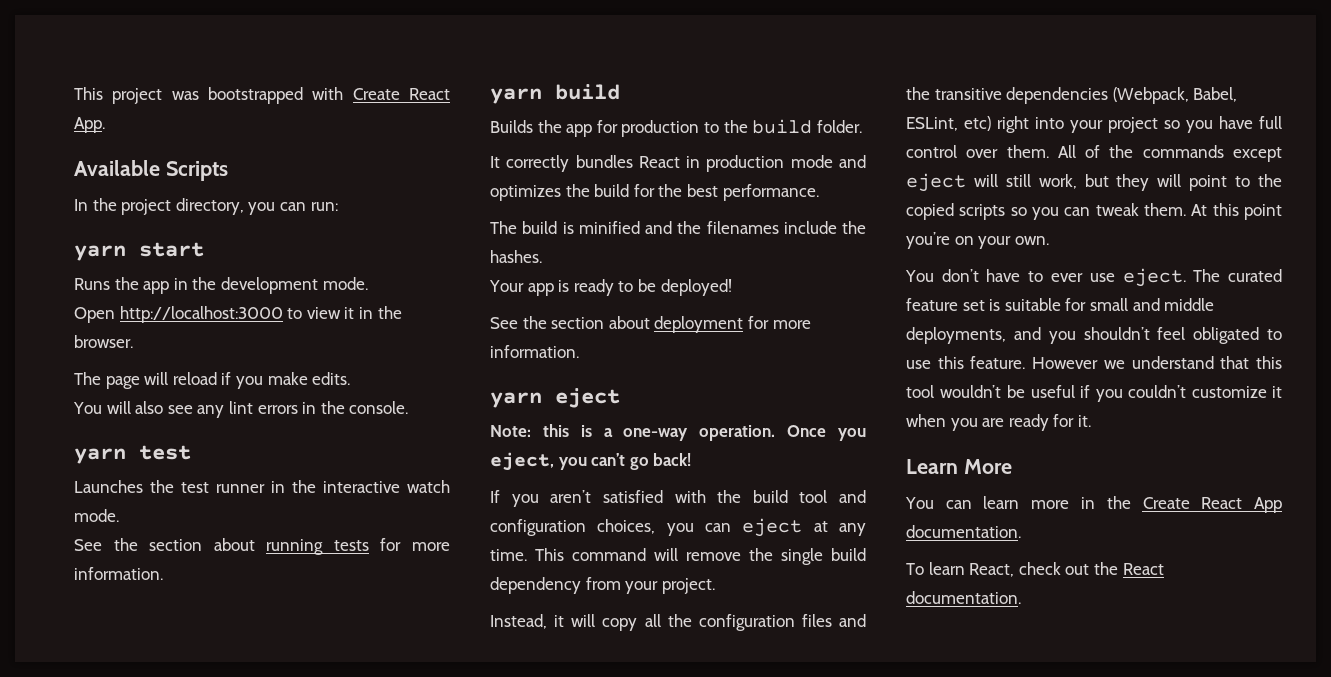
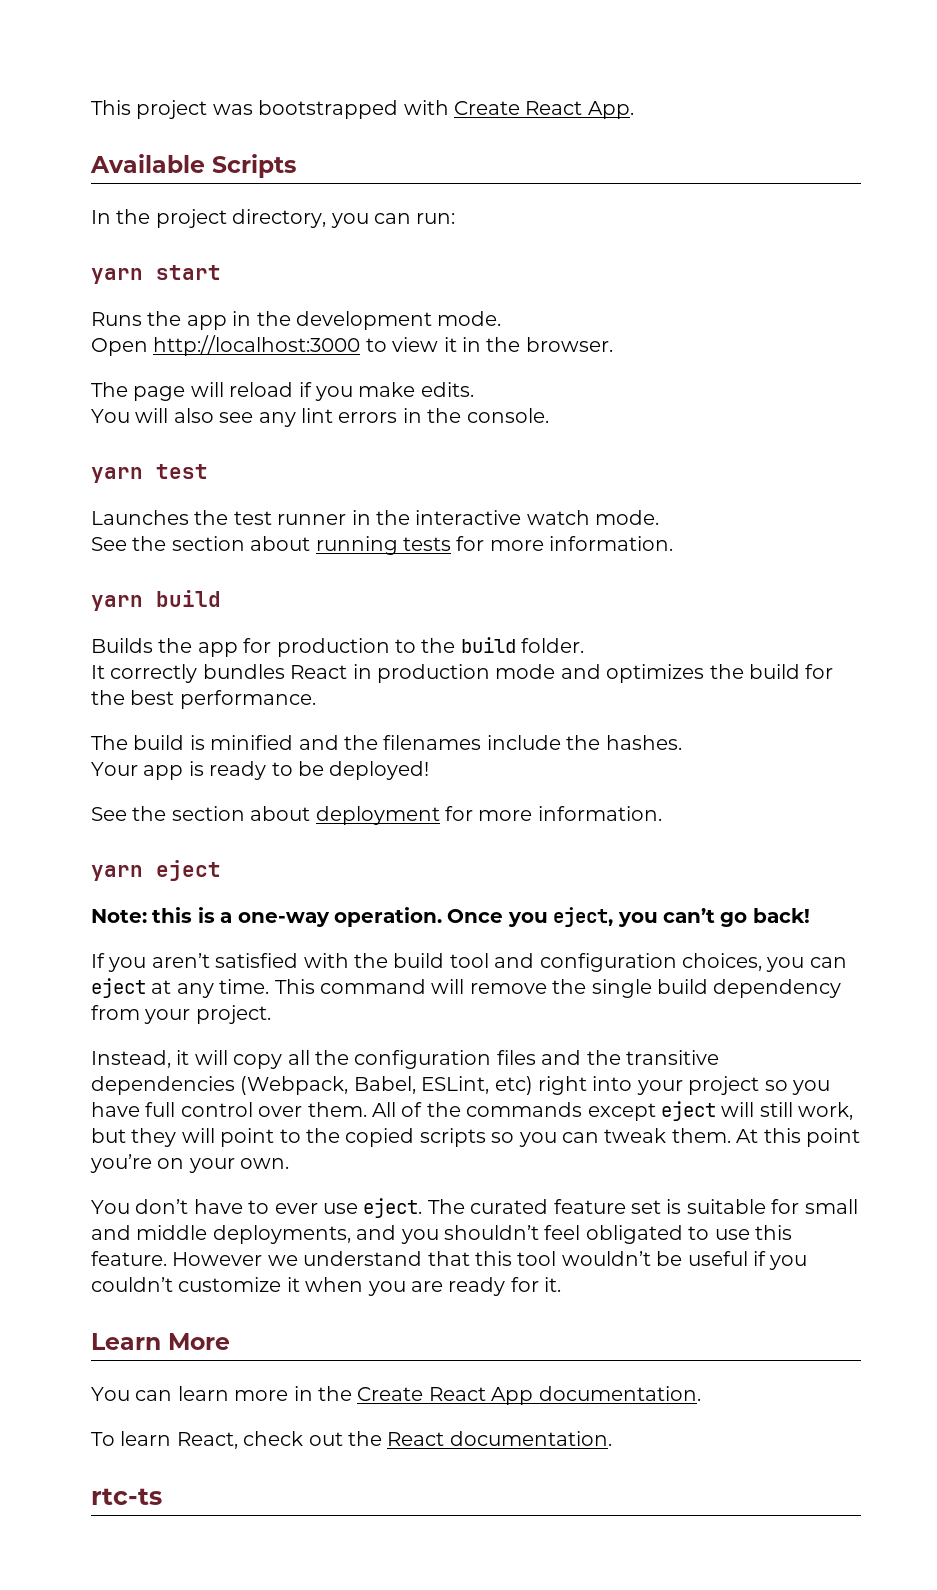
+ rtc-ts

